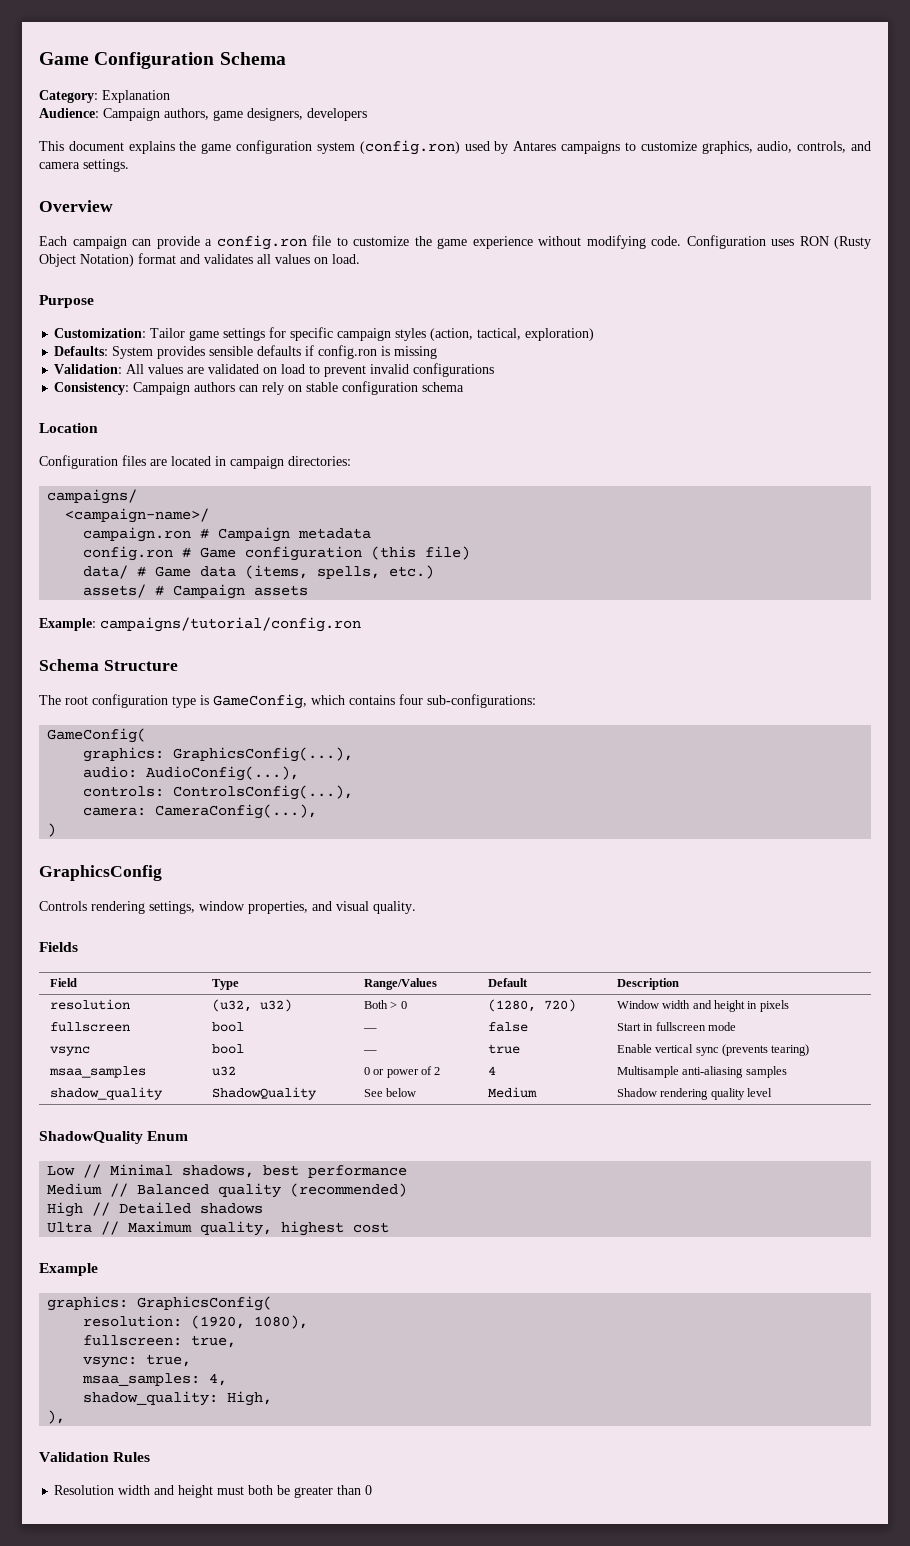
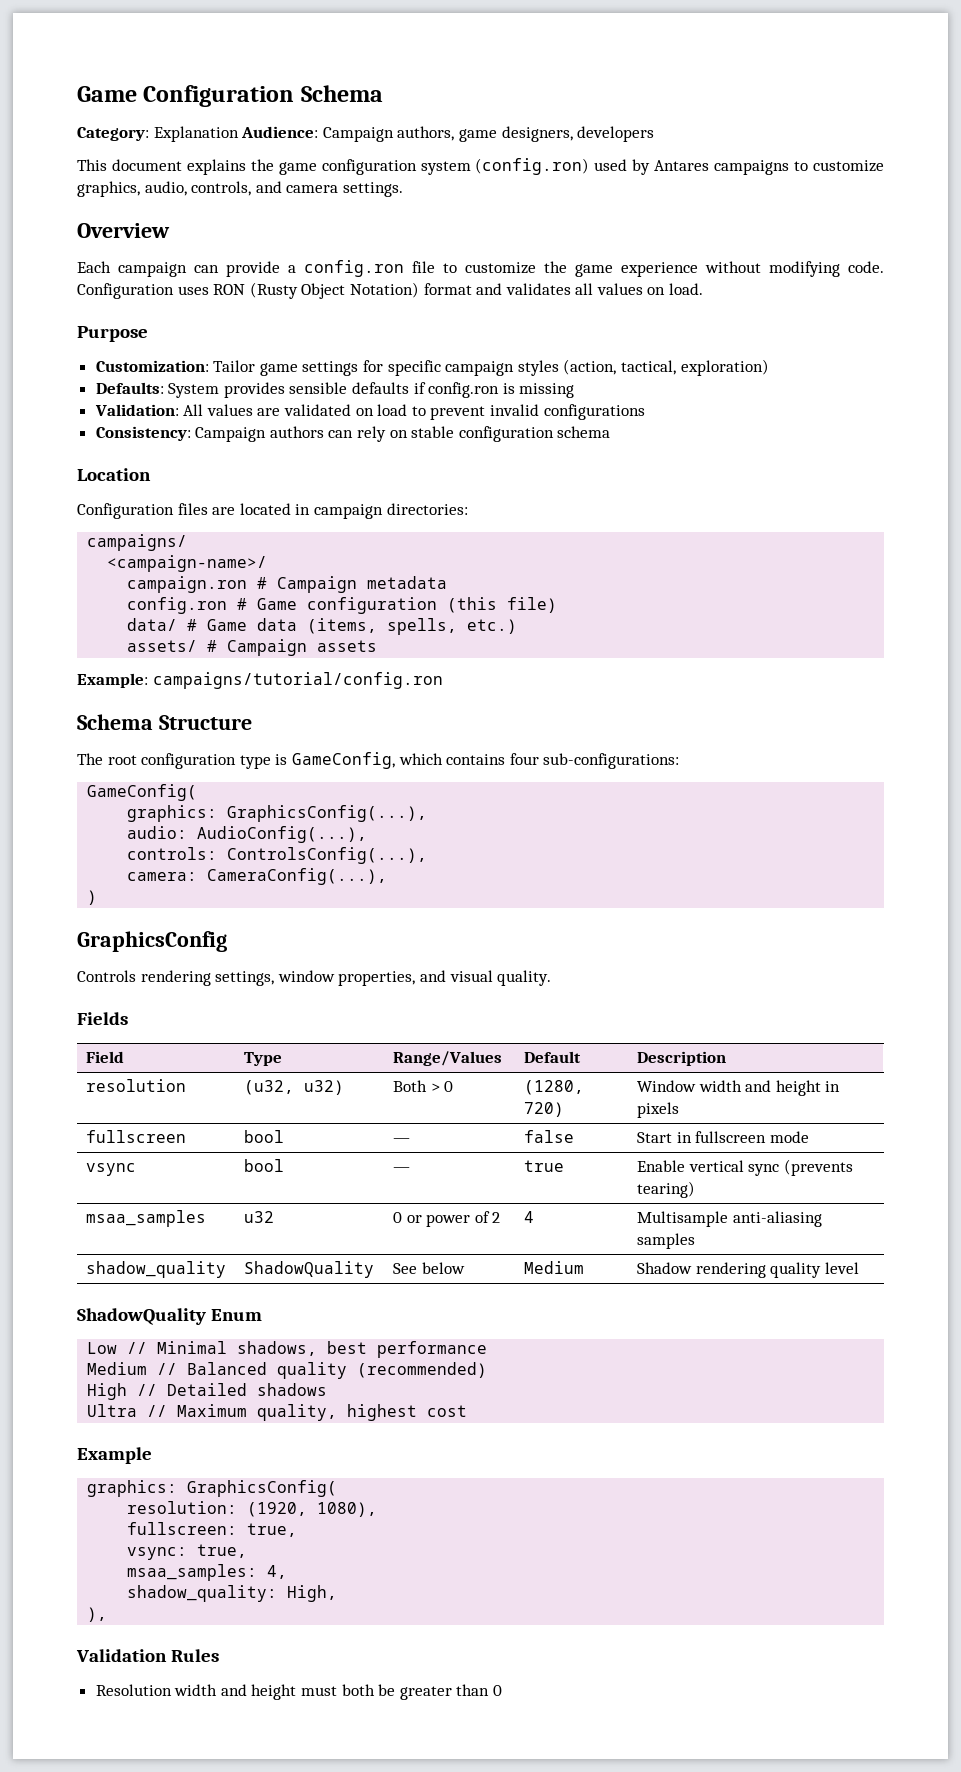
- Category: Explanation
- Audience: Campaign authors, game designers, developers
+ Category: Explanation Audience: Campaign authors, game designers, developers

